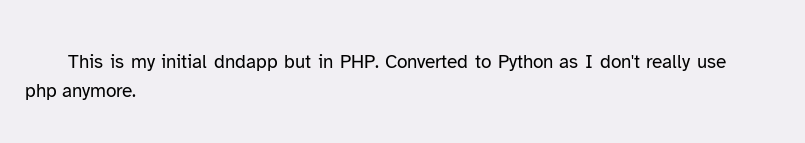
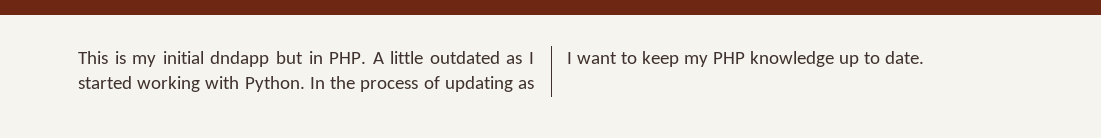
- This is my initial dndapp but in PHP. Converted to Python as I don't really use php anymore.
+ This is my initial dndapp but in PHP. A little outdated as I started working with Python. In the process of updating as I want to keep my PHP knowledge up to date.

